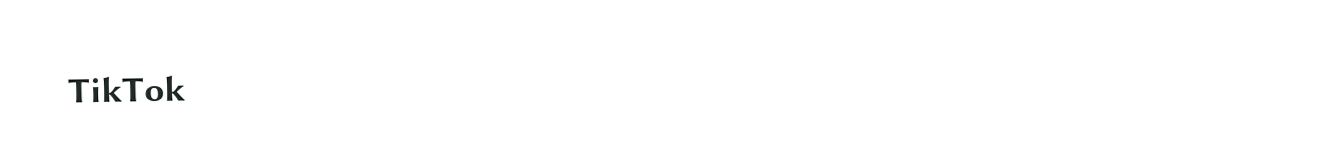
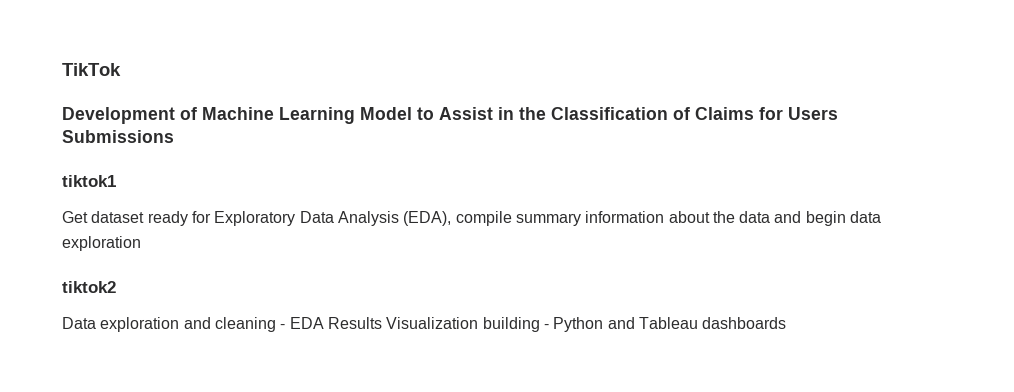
+ Development of Machine Learning Model to Assist in the Classification of Claims for Users Submissions
+ tiktok1
+ Get dataset ready for Exploratory Data Analysis (EDA), compile summary information about the data and begin data exploration
+ tiktok2
+ Data exploration and cleaning - EDA Results Visualization building - Python and Tableau dashboards

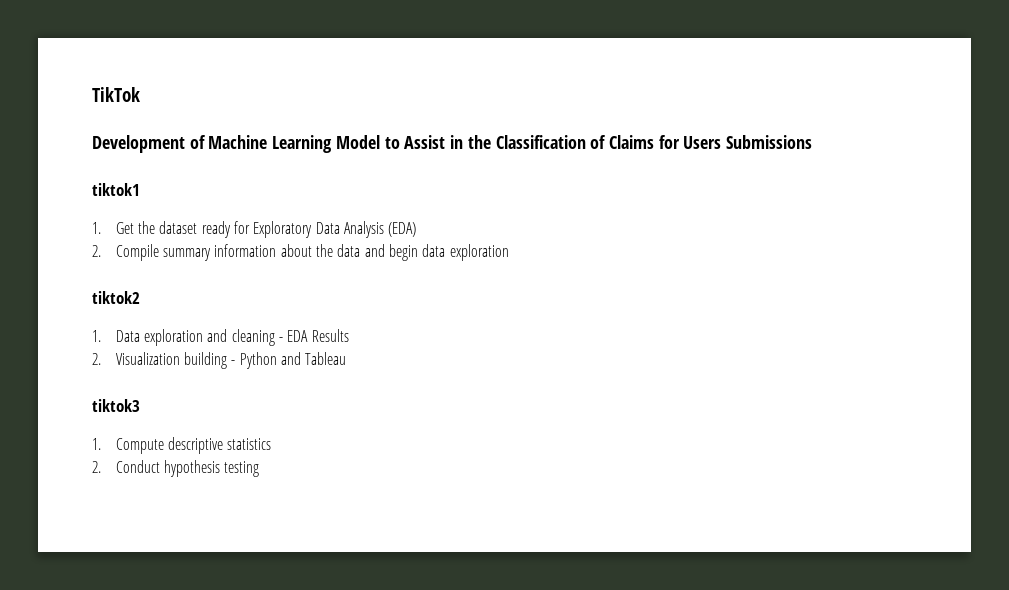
- Get dataset ready for Exploratory Data Analysis (EDA), compile summary information about the data and begin data exploration
+ 1. Get the dataset ready for Exploratory Data Analysis (EDA)
+ 2. Compile summary information about the data and begin data exploration
- Data exploration and cleaning - EDA Results Visualization building - Python and Tableau dashboards
+ 1. Data exploration and cleaning - EDA Results
+ 2. Visualization building - Python and Tableau
+ tiktok3
+ 1. Compute descriptive statistics
+ 2. Conduct hypothesis testing

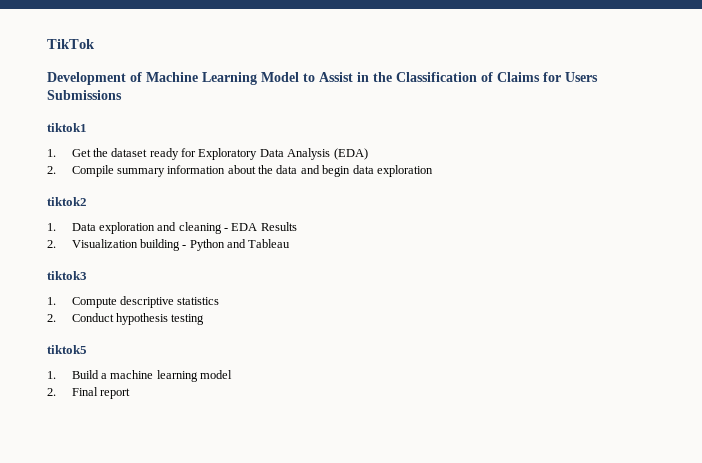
+ tiktok5
+ 1. Build a machine learning model
+ 2. Final report

